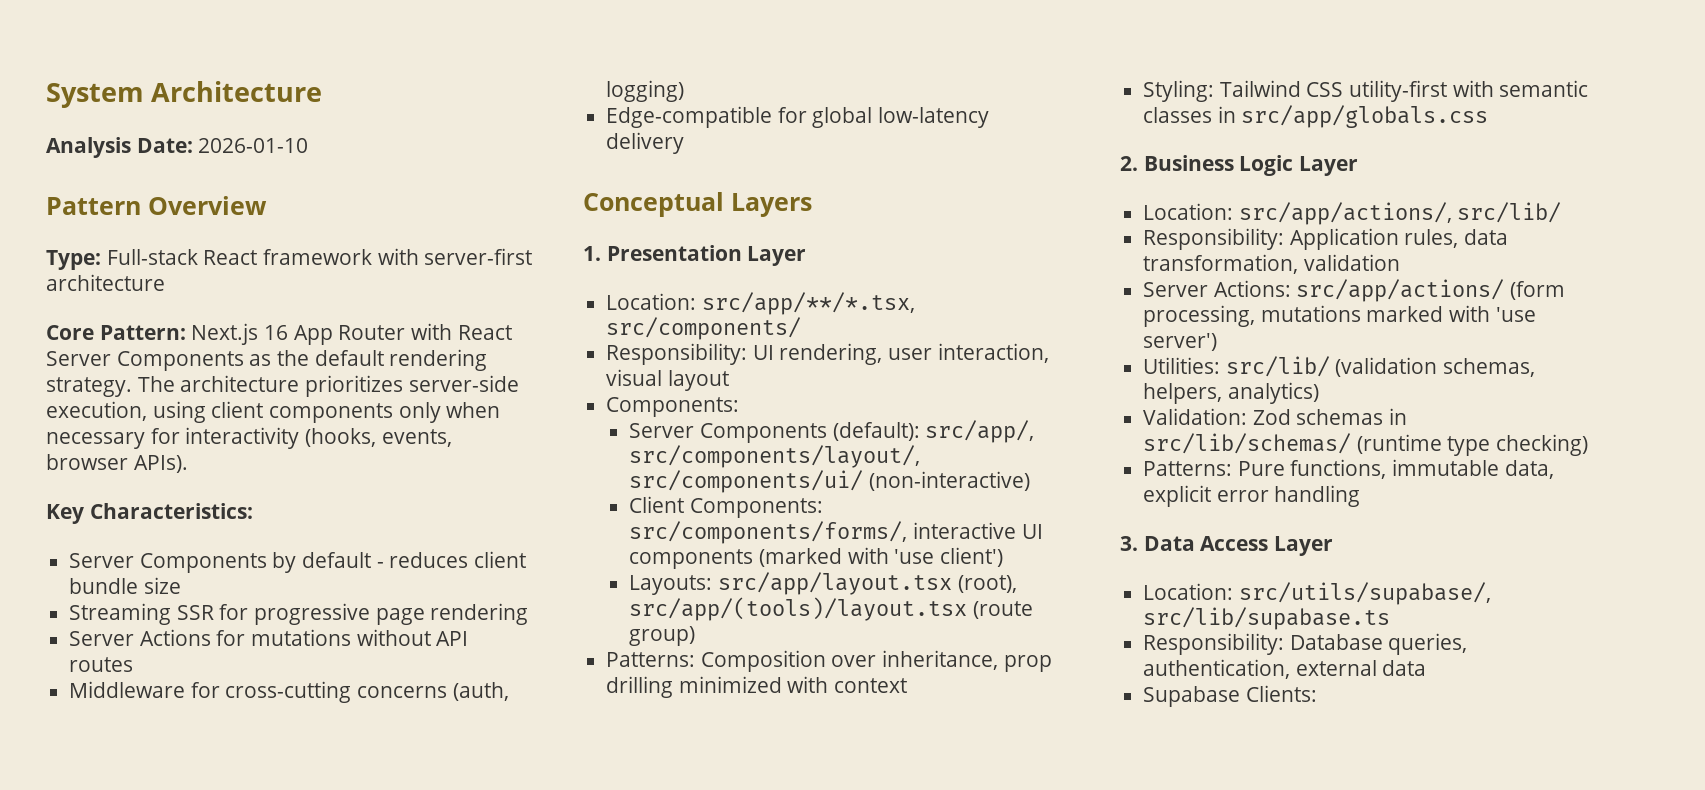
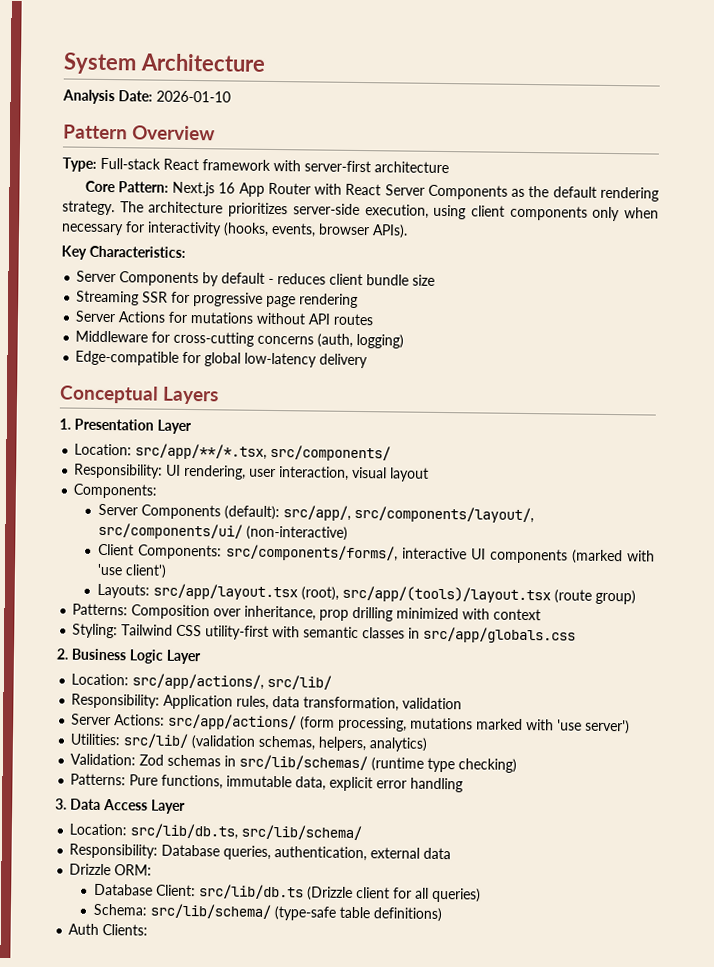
- Location: src/utils/supabase/, src/lib/supabase.ts
+ Location: src/lib/db.ts, src/lib/schema/
- Supabase Clients:
+ Drizzle ORM:
+ Database Client: src/lib/db.ts (Drizzle client for all queries)
+ Schema: src/lib/schema/ (type-safe table definitions)
+ Auth Clients:

